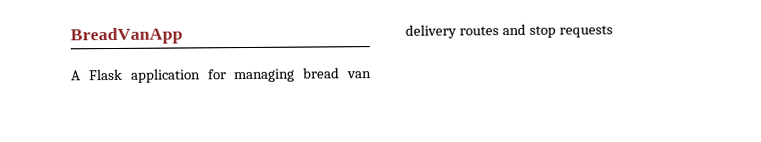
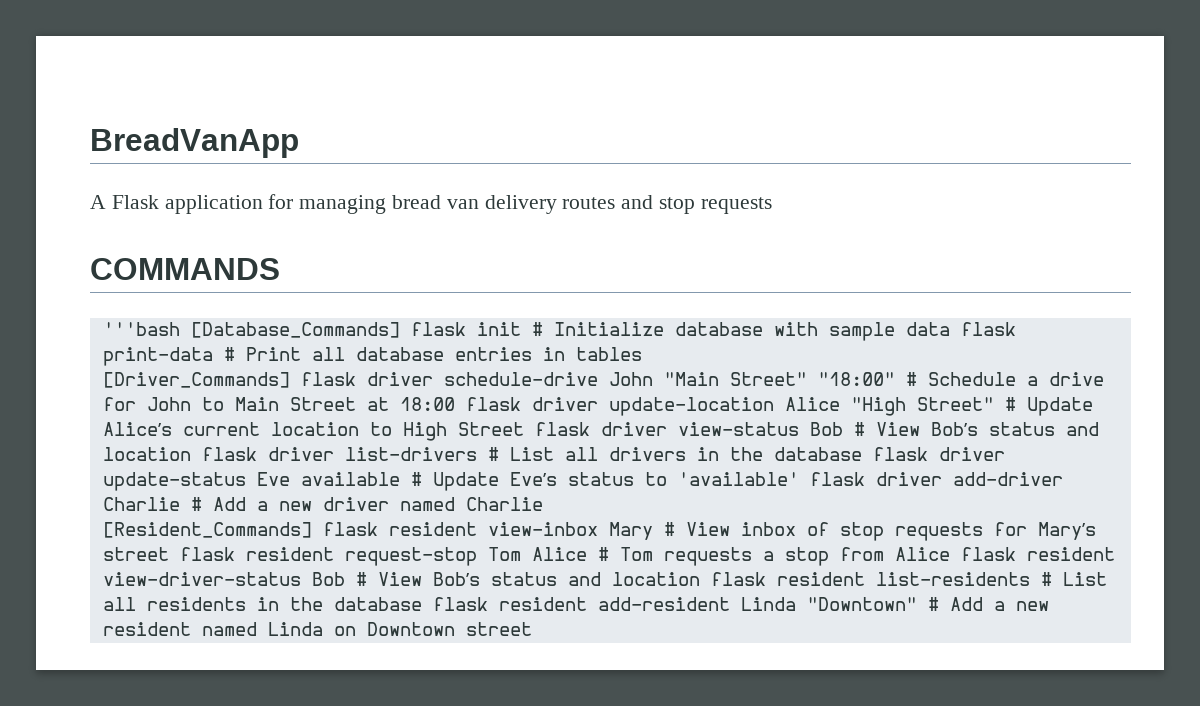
+ COMMANDS
+ '''bash [Database_Commands] flask init # Initialize database with sample data flask print-data # Print all database entries in tables
+ [Driver_Commands] flask driver schedule-drive John "Main Street" "18:00" # Schedule a drive for John to Main Street at 18:00 flask driver update-location Alice "High Street" # Update Alice’s current location to High Street flask driver view-status Bob # View Bob’s status and location flask driver list-drivers # List all drivers in the database flask driver update-status Eve available # Update Eve’s status to 'available' flask driver add-driver Charlie # Add a new driver named Charlie
+ [Resident_Commands] flask resident view-inbox Mary # View inbox of stop requests for Mary’s street flask resident request-stop Tom Alice # Tom requests a stop from Alice flask resident view-driver-status Bob # View Bob’s status and location flask resident list-residents # List all residents in the database flask resident add-resident Linda "Downtown" # Add a new resident named Linda on Downtown street

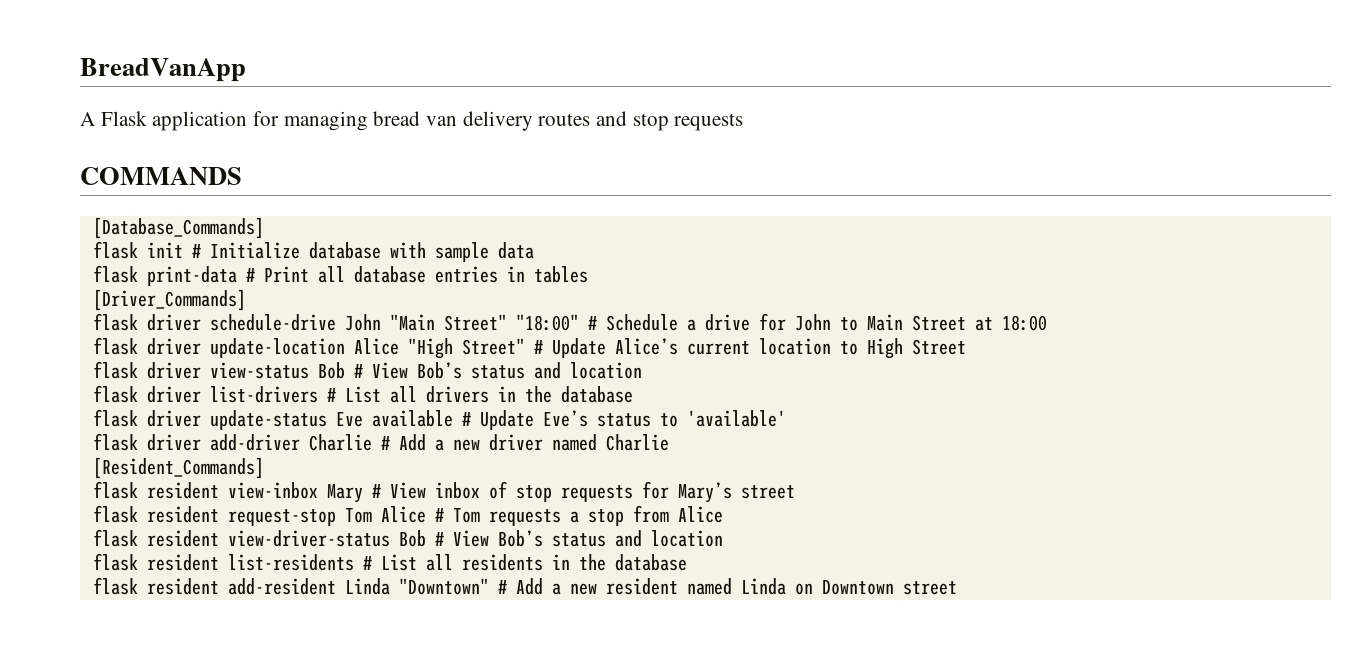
- '''bash [Database_Commands] flask init # Initialize database with sample data flask print-data # Print all database entries in tables
+ [Database_Commands]
+ flask init # Initialize database with sample data
+ flask print-data # Print all database entries in tables
- [Driver_Commands] flask driver schedule-drive John "Main Street" "18:00" # Schedule a drive for John to Main Street at 18:00 flask driver update-location Alice "High Street" # Update Alice’s current location to High Street flask driver view-status Bob # View Bob’s status and location flask driver list-drivers # List all drivers in the database flask driver update-status Eve available # Update Eve’s status to 'available' flask driver add-driver Charlie # Add a new driver named Charlie
+ [Driver_Commands]
+ flask driver schedule-drive John "Main Street" "18:00" # Schedule a drive for John to Main Street at 18:00
+ flask driver update-location Alice "High Street" # Update Alice’s current location to High Street
+ flask driver view-status Bob # View Bob’s status and location
+ flask driver list-drivers # List all drivers in the database
+ flask driver update-status Eve available # Update Eve’s status to 'available'
+ flask driver add-driver Charlie # Add a new driver named Charlie
- [Resident_Commands] flask resident view-inbox Mary # View inbox of stop requests for Mary’s street flask resident request-stop Tom Alice # Tom requests a stop from Alice flask resident view-driver-status Bob # View Bob’s status and location flask resident list-residents # List all residents in the database flask resident add-resident Linda "Downtown" # Add a new resident named Linda on Downtown street
+ [Resident_Commands]
+ flask resident view-inbox Mary # View inbox of stop requests for Mary’s street
+ flask resident request-stop Tom Alice # Tom requests a stop from Alice
+ flask resident view-driver-status Bob # View Bob’s status and location
+ flask resident list-residents # List all residents in the database
+ flask resident add-resident Linda "Downtown" # Add a new resident named Linda on Downtown street

